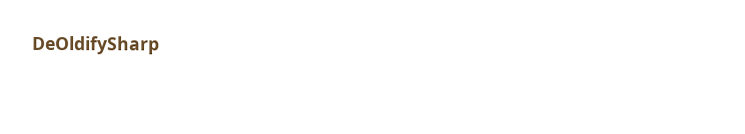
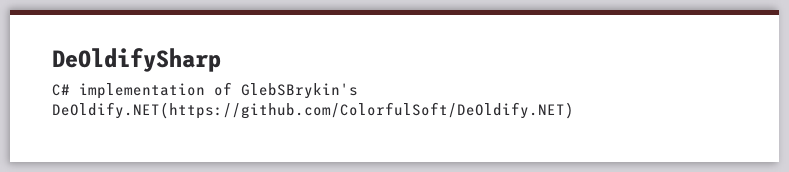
+ C# implementation of GlebSBrykin's DeOldify.NET(https://github.com/ColorfulSoft/DeOldify.NET)

